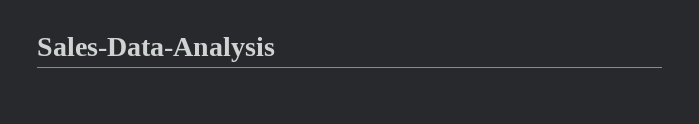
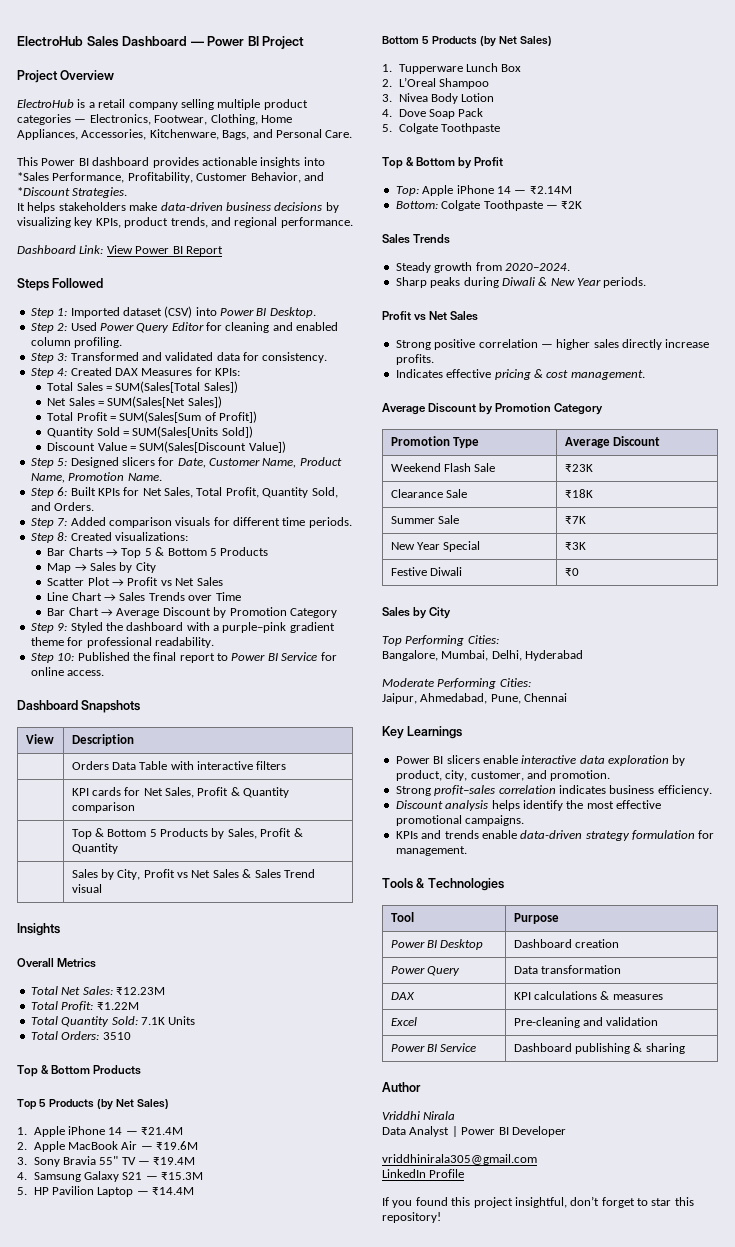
- Sales-Data-Analysis
+ ElectroHub Sales Dashboard — Power BI Project
+ Project Overview
+ ElectroHub is a retail company selling multiple product categories — Electronics, Footwear, Clothing, Home Appliances, Accessories, Kitchenware, Bags, and Personal Care.
+ This Power BI dashboard provides actionable insights into *Sales Performance, Profitability, Customer Behavior, and *Discount Strategies.
+ It helps stakeholders make data-driven business decisions by visualizing key KPIs, product trends, and regional performance.
+ Dashboard Link: View Power BI Report
+ Steps Followed
+ Step 1: Imported dataset (CSV) into Power BI Desktop.
+ Step 2: Used Power Query Editor for cleaning and enabled column profiling.
+ Step 3: Transformed and validated data for consistency.
+ Step 4: Created DAX Measures for KPIs:
+ Total Sales = SUM(Sales[Total Sales])
+ Net Sales = SUM(Sales[Net Sales])
+ Total Profit = SUM(Sales[Sum of Profit])
+ Quantity Sold = SUM(Sales[Units Sold])
+ Discount Value = SUM(Sales[Discount Value])
+ Step 5: Designed slicers for Date, Customer Name, Product Name, Promotion Name.
+ Step 6: Built KPIs for Net Sales, Total Profit, Quantity Sold, and Orders.
+ Step 7: Added comparison visuals for different time periods.
+ Step 8: Created visualizations:
+ Bar Charts → Top 5 & Bottom 5 Products
+ Map → Sales by City
+ Scatter Plot → Profit vs Net Sales
+ Line Chart → Sales Trends over Time
+ Bar Chart → Average Discount by Promotion Category
+ Step 9: Styled the dashboard with a purple–pink gradient theme for professional readability.
+ Step 10: Published the final report to Power BI Service for online access.
+ Dashboard Snapshots
+ View | Description
+ | Orders Data Table with interactive filters
+ | KPI cards for Net Sales, Profit & Quantity comparison
+ | Top & Bottom 5 Products by Sales, Profit & Quantity
+ | Sales by City, Profit vs Net Sales & Sales Trend visual
+ Insights
+ Overall Metrics
+ Total Net Sales: ₹12.23M
+ Total Profit: ₹1.22M
+ Total Quantity Sold: 7.1K Units
+ Total Orders: 3510
+ Top & Bottom Products
+ Top 5 Products (by Net Sales)
+ 1. Apple iPhone 14 — ₹21.4M
+ 2. Apple MacBook Air — ₹19.6M
+ 3. Sony Bravia 55" TV — ₹19.4M
+ 4. Samsung Galaxy S21 — ₹15.3M
+ 5. HP Pavilion Laptop — ₹14.4M
+ Bottom 5 Products (by Net Sales)
+ 1. Tupperware Lunch Box
+ 2. L’Oreal Shampoo
+ 3. Nivea Body Lotion
+ 4. Dove Soap Pack
+ 5. Colgate Toothpaste
+ Top & Bottom by Profit
+ Top: Apple iPhone 14 — ₹2.14M
+ Bottom: Colgate Toothpaste — ₹2K
+ Sales Trends
+ Steady growth from 2020–2024.
+ Sharp peaks during Diwali & New Year periods.
+ Profit vs Net Sales
+ Strong positive correlation — higher sales directly increase profits.
+ Indicates effective pricing & cost management.
+ Average Discount by Promotion Category
+ Promotion Type | Average Discount
+ Weekend Flash Sale | ₹23K
+ Clearance Sale | ₹18K
+ Summer Sale | ₹7K
+ New Year Special | ₹3K
+ Festive Diwali | ₹0
+ Sales by City
+ Top Performing Cities:
+ Bangalore, Mumbai, Delhi, Hyderabad
+ Moderate Performing Cities:
+ Jaipur, Ahmedabad, Pune, Chennai
+ Key Learnings
+ Power BI slicers enable interactive data exploration by product, city, customer, and promotion.
+ Strong profit–sales correlation indicates business efficiency.
+ Discount analysis helps identify the most effective promotional campaigns.
+ KPIs and trends enable data-driven strategy formulation for management.
+ Tools & Technologies
+ Tool | Purpose
+ Power BI Desktop | Dashboard creation
+ Power Query | Data transformation
+ DAX | KPI calculations & measures
+ Excel | Pre-cleaning and validation
+ Power BI Service | Dashboard publishing & sharing
+ Author
+ Vriddhi Nirala
+ Data Analyst | Power BI Developer
+ vriddhinirala305@gmail.com
+ LinkedIn Profile
+ If you found this project insightful, don’t forget to star this repository!

